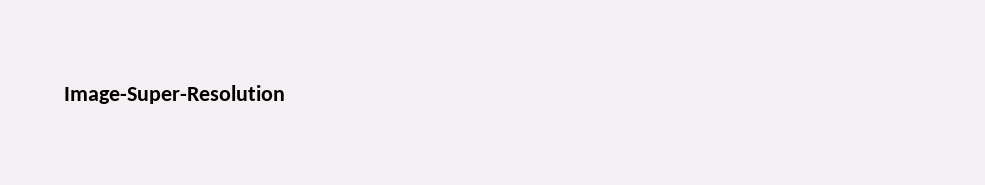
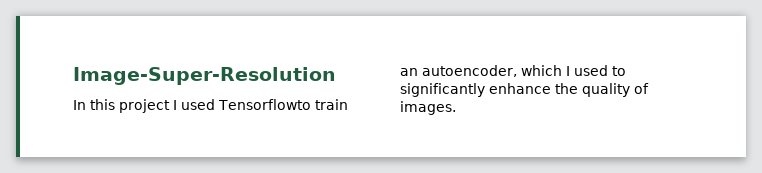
+ In this project I used Tensorflowto train an autoencoder, which I used to significantly enhance the quality of images.

